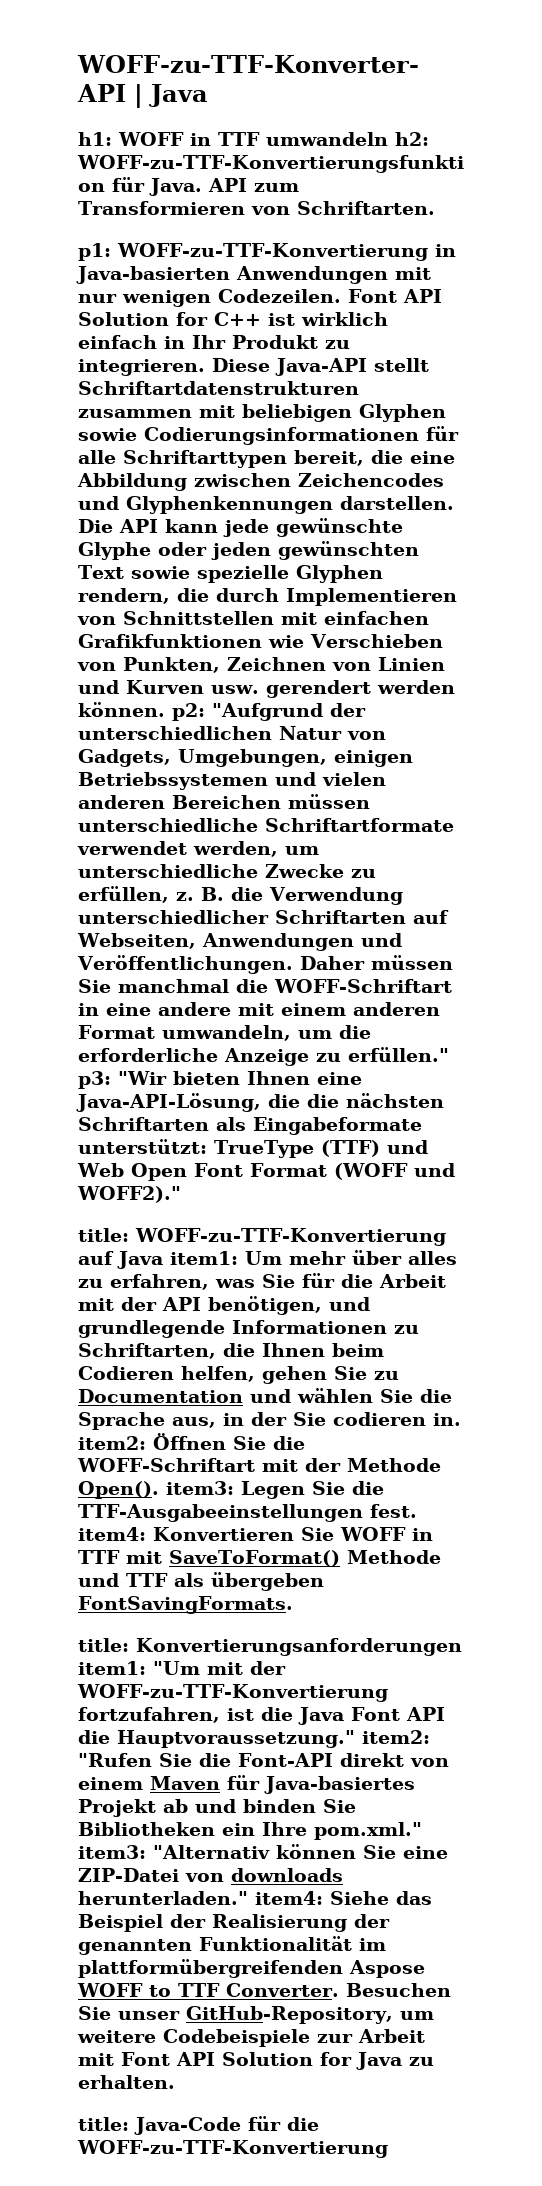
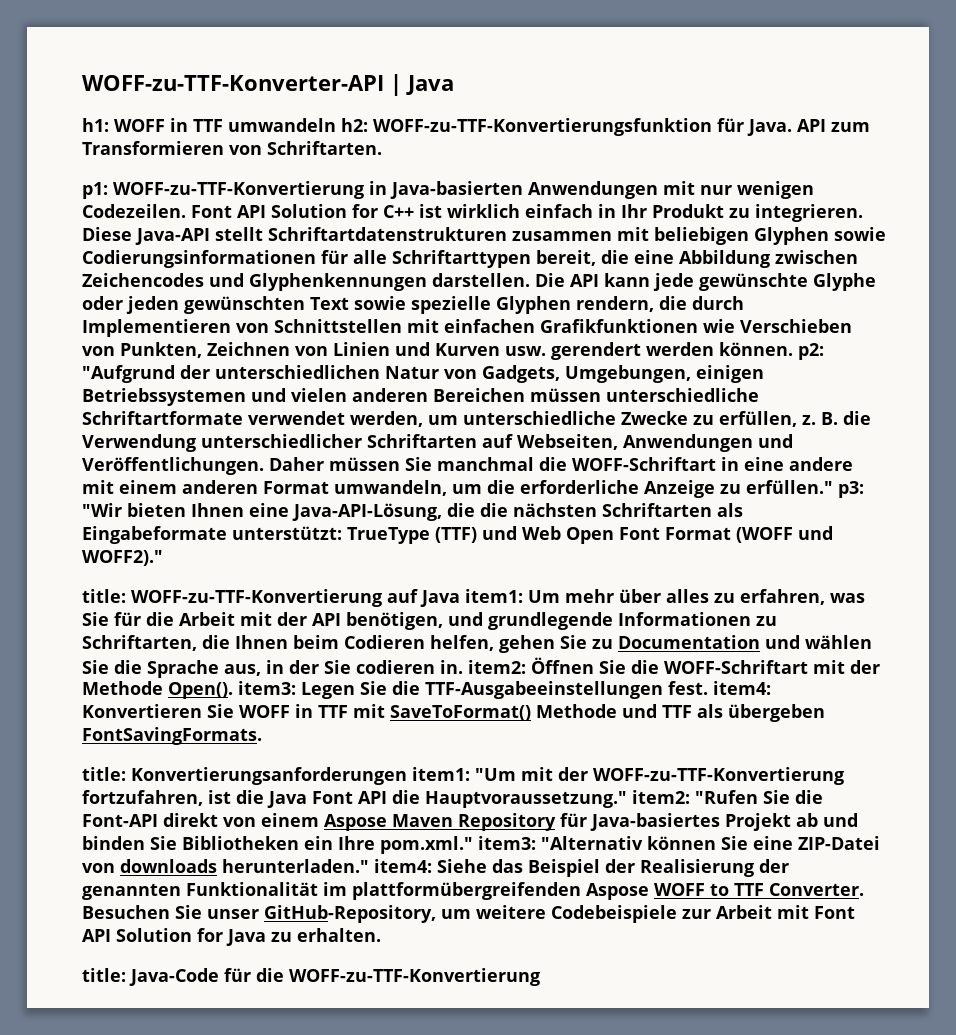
- title: Konvertierungsanforderungen item1: "Um mit der WOFF-zu-TTF-Konvertierung fortzufahren, ist die Java Font API die Hauptvoraussetzung." item2: "Rufen Sie die Font-API direkt von einem Maven für Java-basiertes Projekt ab und binden Sie Bibliotheken ein Ihre pom.xml." item3: "Alternativ können Sie eine ZIP-Datei von downloads herunterladen." item4: Siehe das Beispiel der Realisierung der genannten Funktionalität im plattformübergreifenden Aspose WOFF to TTF Converter.
+ title: Konvertierungsanforderungen item1: "Um mit der WOFF-zu-TTF-Konvertierung fortzufahren, ist die Java Font API die Hauptvoraussetzung." item2: "Rufen Sie die Font-API direkt von einem Aspose Maven Repository für Java-basiertes Projekt ab und binden Sie Bibliotheken ein Ihre pom.xml." item3: "Alternativ können Sie eine ZIP-Datei von downloads herunterladen." item4: Siehe das Beispiel der Realisierung der genannten Funktionalität im plattformübergreifenden Aspose WOFF to TTF Converter.

